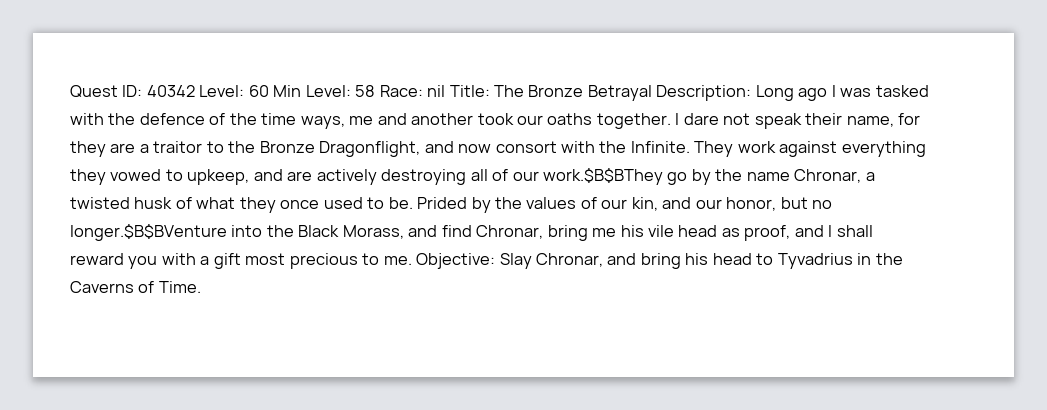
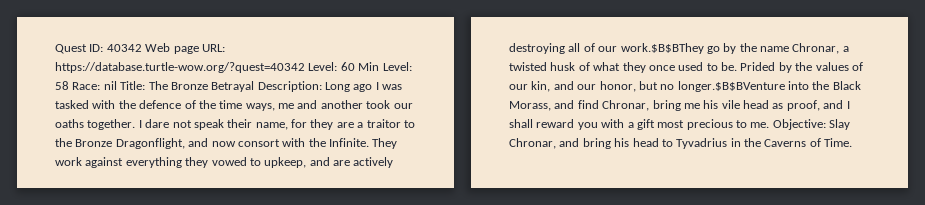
- Quest ID: 40342 Level: 60 Min Level: 58 Race: nil Title: The Bronze Betrayal Description: Long ago I was tasked with the defence of the time ways, me and another took our oaths together.
+ Quest ID: 40342 Web page URL: https://database.turtle-wow.org/?quest=40342 Level: 60 Min Level: 58 Race: nil Title: The Bronze Betrayal Description: Long ago I was tasked with the defence of the time ways, me and another took our oaths together.

